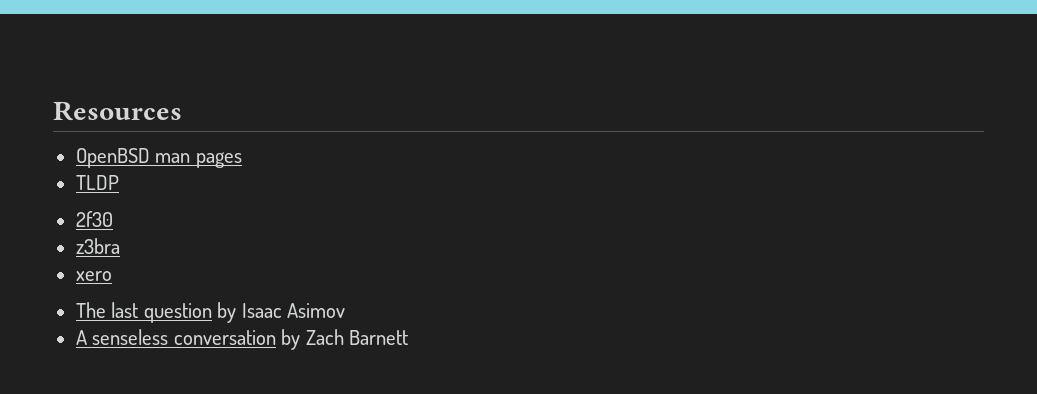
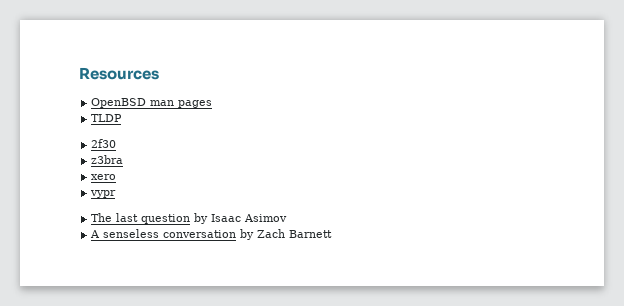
+ vypr

